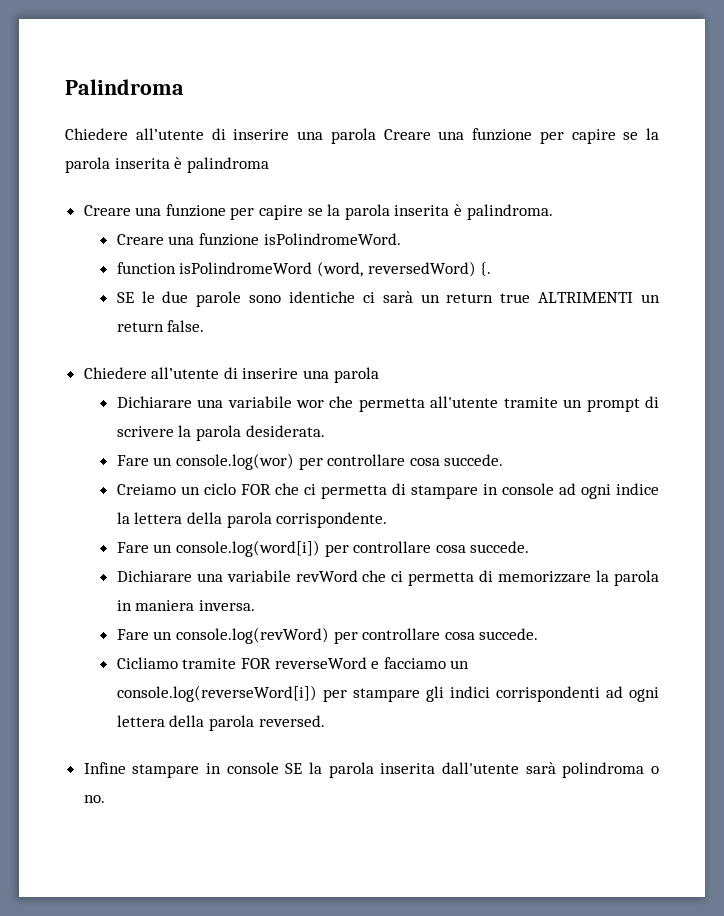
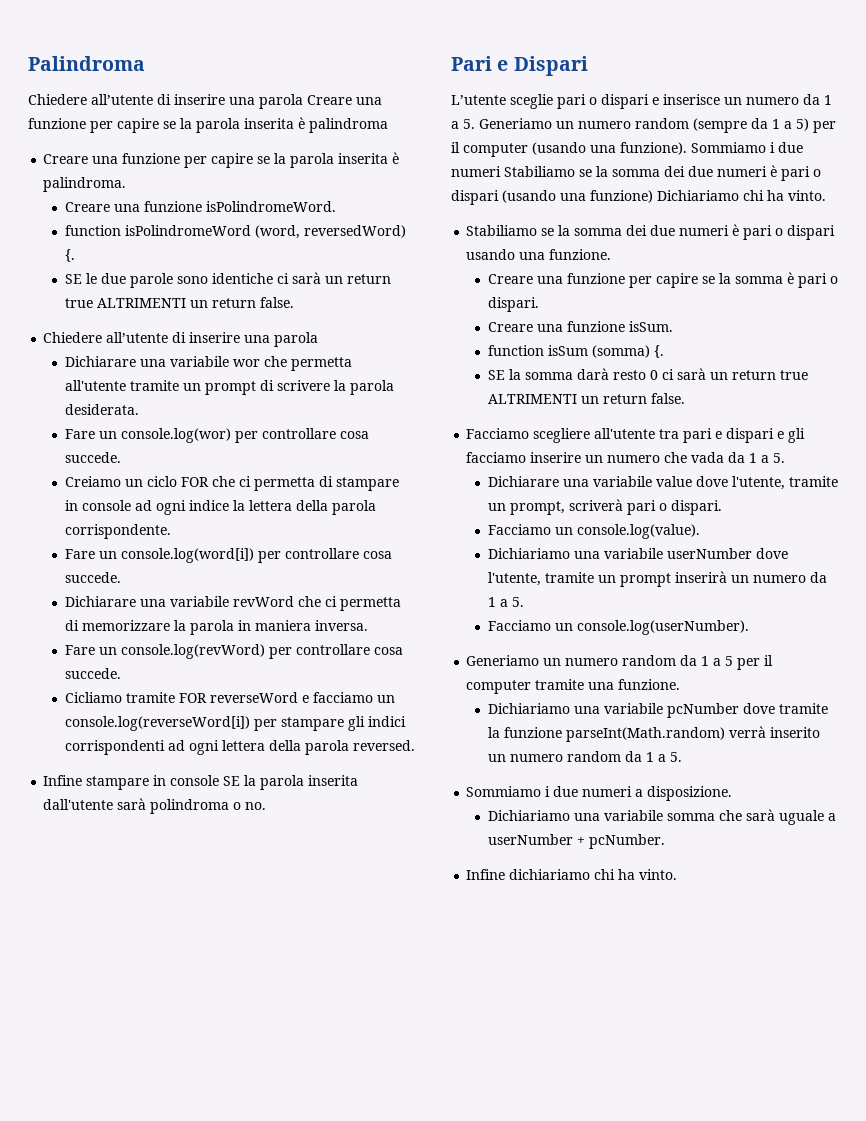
+ Pari e Dispari
+ L’utente sceglie pari o dispari e inserisce un numero da 1 a 5. Generiamo un numero random (sempre da 1 a 5) per il computer (usando una funzione). Sommiamo i due numeri Stabiliamo se la somma dei due numeri è pari o dispari (usando una funzione) Dichiariamo chi ha vinto.
+ Stabiliamo se la somma dei due numeri è pari o dispari usando una funzione.
+ Creare una funzione per capire se la somma è pari o dispari.
+ Creare una funzione isSum.
+ function isSum (somma) {.
+ SE la somma darà resto 0 ci sarà un return true ALTRIMENTI un return false.
+ Facciamo scegliere all'utente tra pari e dispari e gli facciamo inserire un numero che vada da 1 a 5.
+ Dichiarare una variabile value dove l'utente, tramite un prompt, scriverà pari o dispari.
+ Facciamo un console.log(value).
+ Dichiariamo una variabile userNumber dove l'utente, tramite un prompt inserirà un numero da 1 a 5.
+ Facciamo un console.log(userNumber).
+ Generiamo un numero random da 1 a 5 per il computer tramite una funzione.
+ Dichiariamo una variabile pcNumber dove tramite la funzione parseInt(Math.random) verrà inserito un numero random da 1 a 5.
+ Sommiamo i due numeri a disposizione.
+ Dichiariamo una variabile somma che sarà uguale a userNumber + pcNumber.
+ Infine dichiariamo chi ha vinto.

